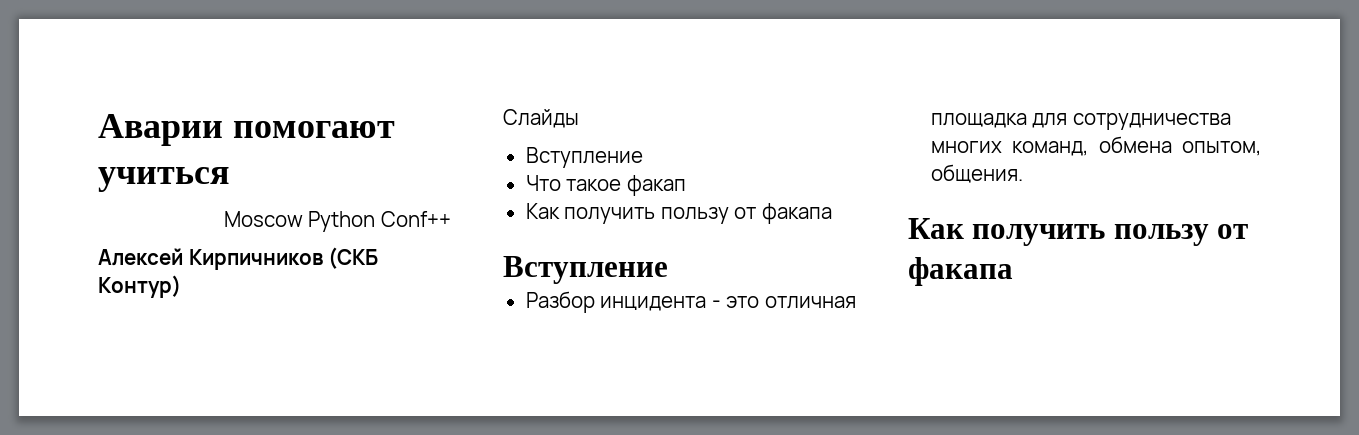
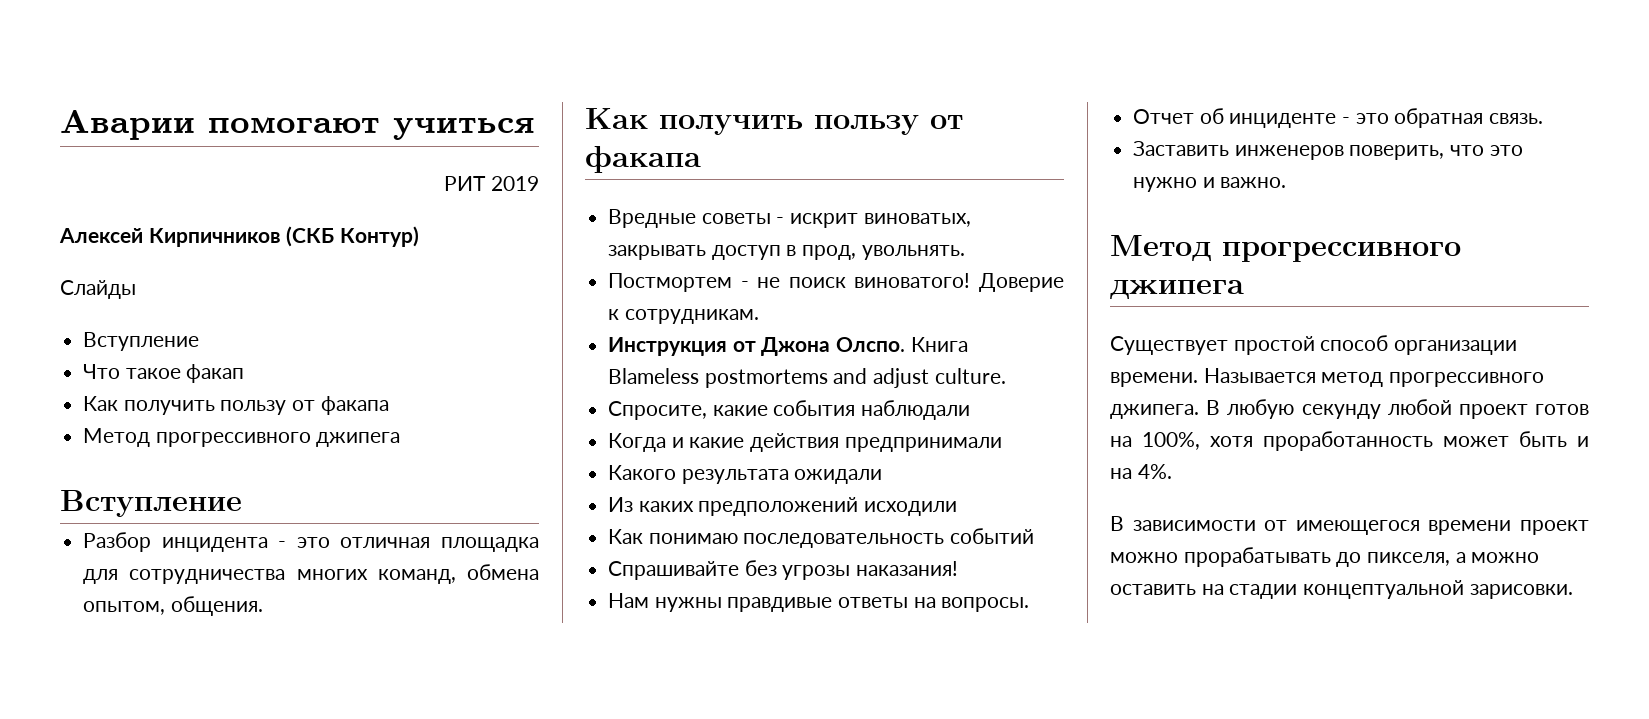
- Moscow Python Conf++
+ РИТ 2019
  Что такое факап
  Как получить пользу от факапа
+ Метод прогрессивного джипега
+ Вредные советы - искрит виноватых, закрывать доступ в прод, увольнять.
+ Постмортем - не поиск виноватого! Доверие к сотрудникам.
+ Инструкция от Джона Олспо. Книга Blameless postmortems and adjust culture.
+ Спросите, какие события наблюдали
+ Когда и какие действия предпринимали
+ Какого результата ожидали
+ Из каких предположений исходили
+ Как понимаю последовательность событий
+ Спрашивайте без угрозы наказания!
+ Нам нужны правдивые ответы на вопросы.
+ Отчет об инциденте - это обратная связь.
+ Заставить инженеров поверить, что это нужно и важно.
+ Метод прогрессивного джипега
+ Существует простой способ организации времени. Называется метод прогрессивного джипега. В любую секунду любой проект готов на 100%, хотя проработанность может быть и на 4%.
+ В зависимости от имеющегося времени проект можно прорабатывать до пикселя, а можно оставить на стадии концептуальной зарисовки.

